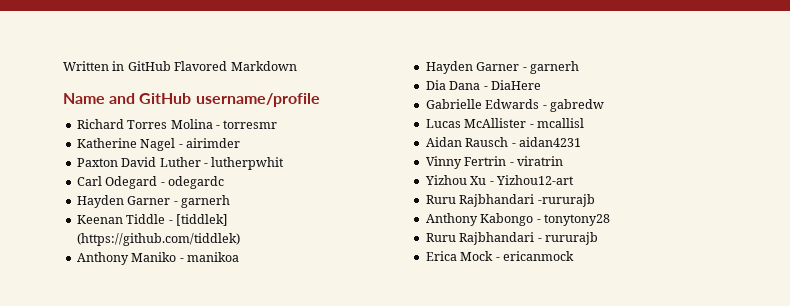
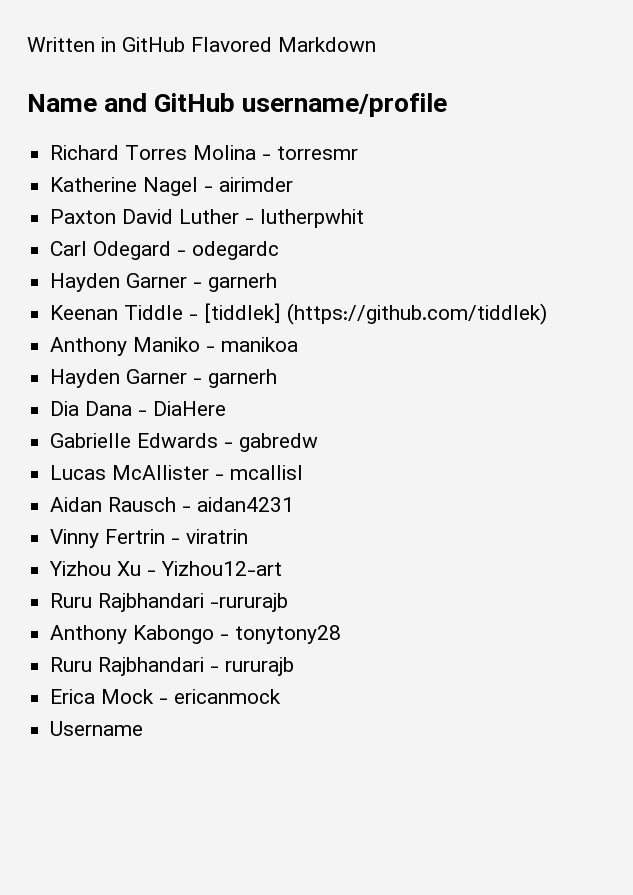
+ Username

